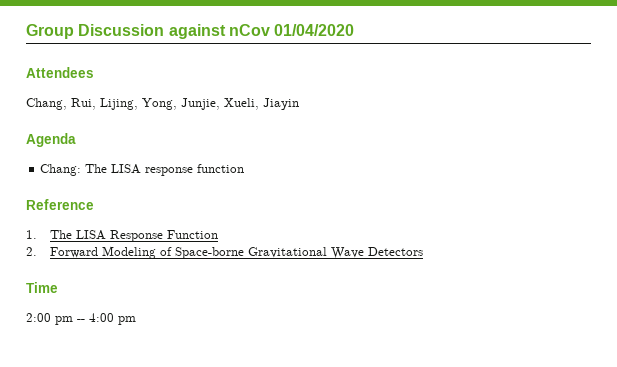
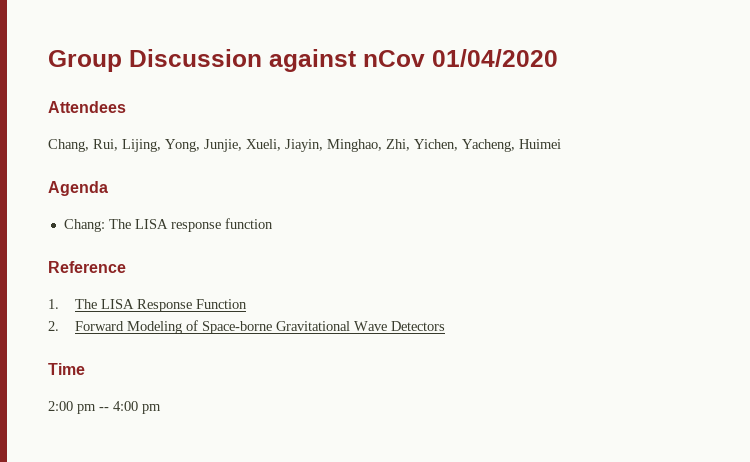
- Chang, Rui, Lijing, Yong, Junjie, Xueli, Jiayin
+ Chang, Rui, Lijing, Yong, Junjie, Xueli, Jiayin, Minghao, Zhi, Yichen, Yacheng, Huimei

